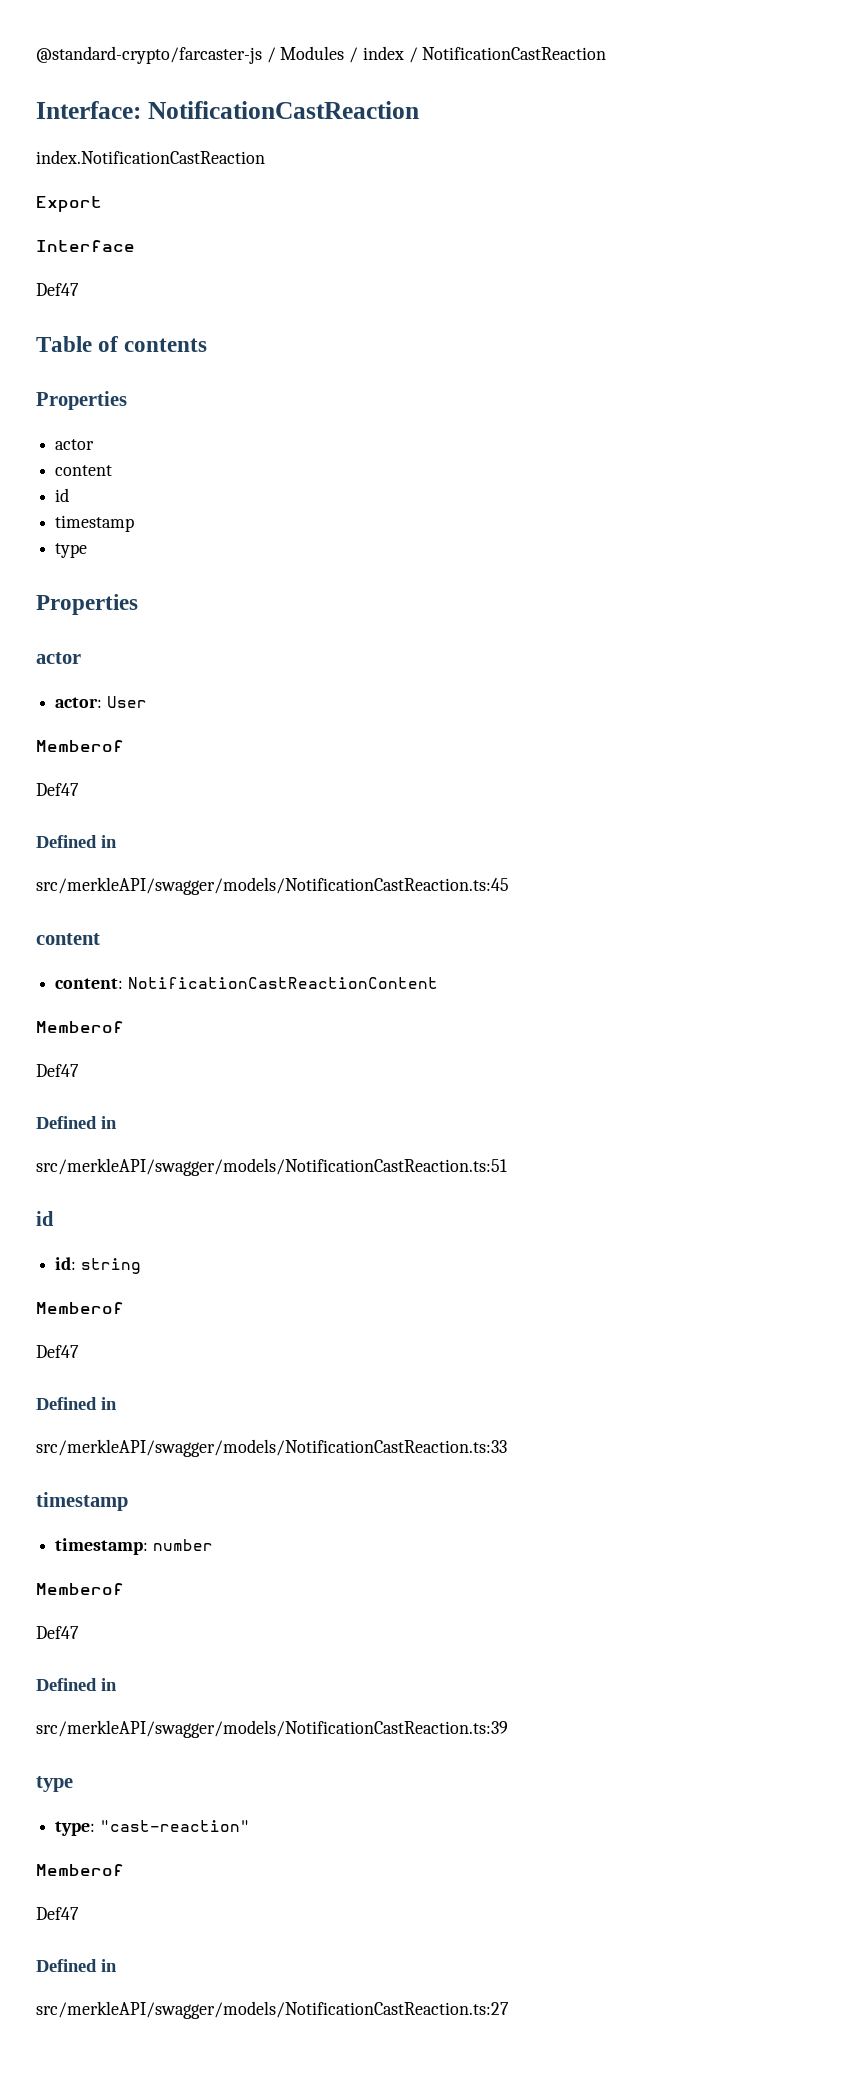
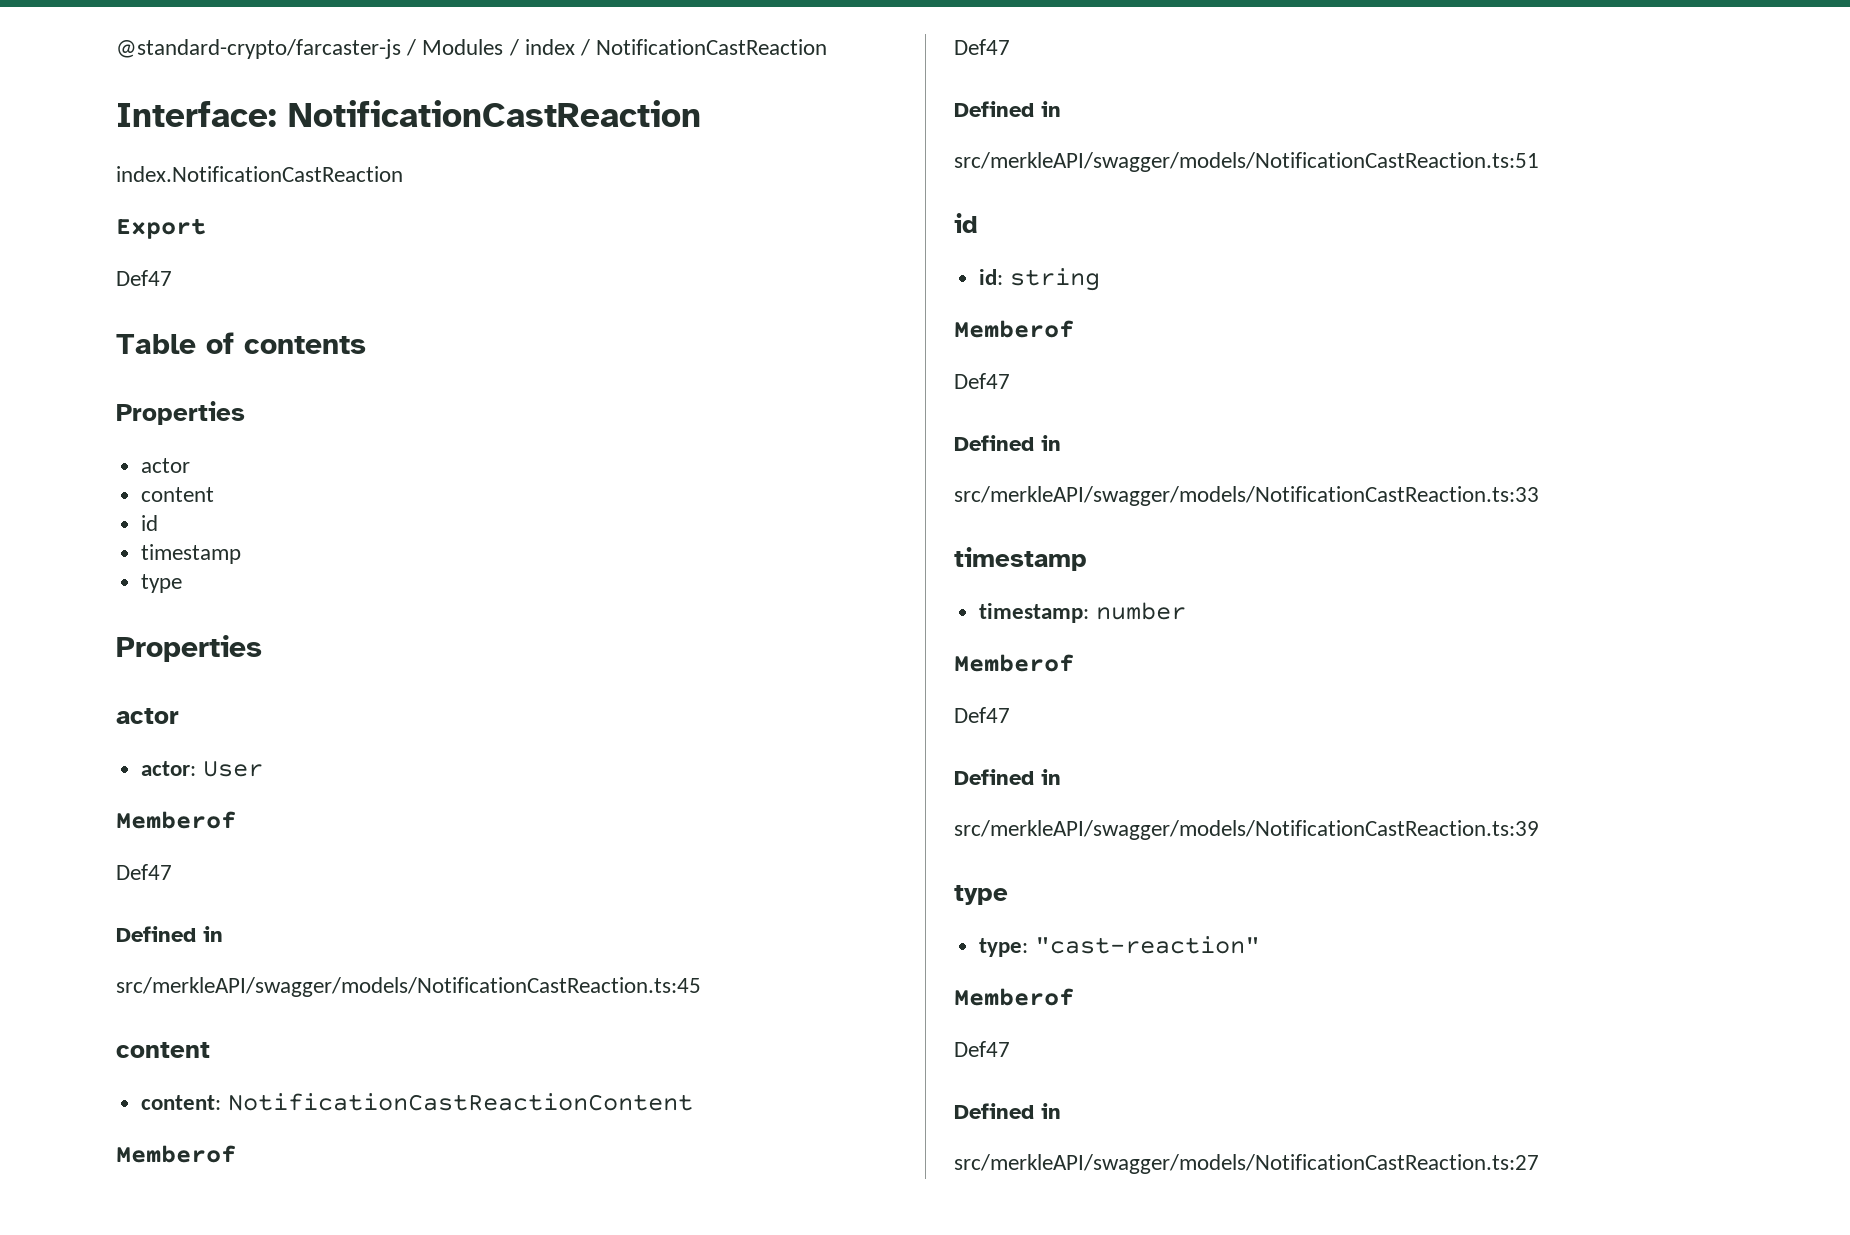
- Interface

